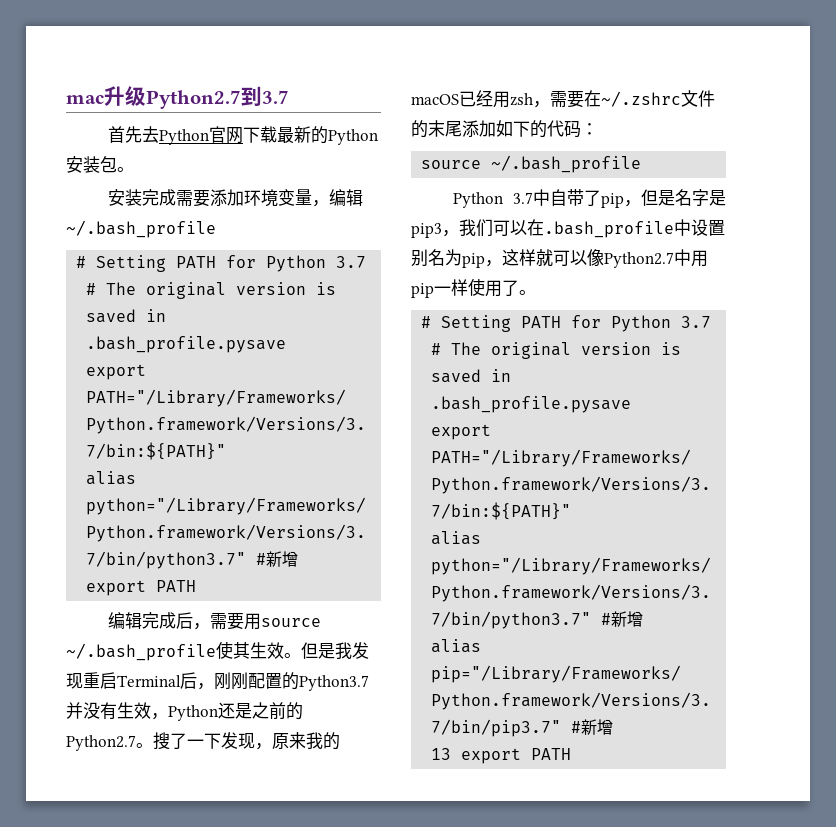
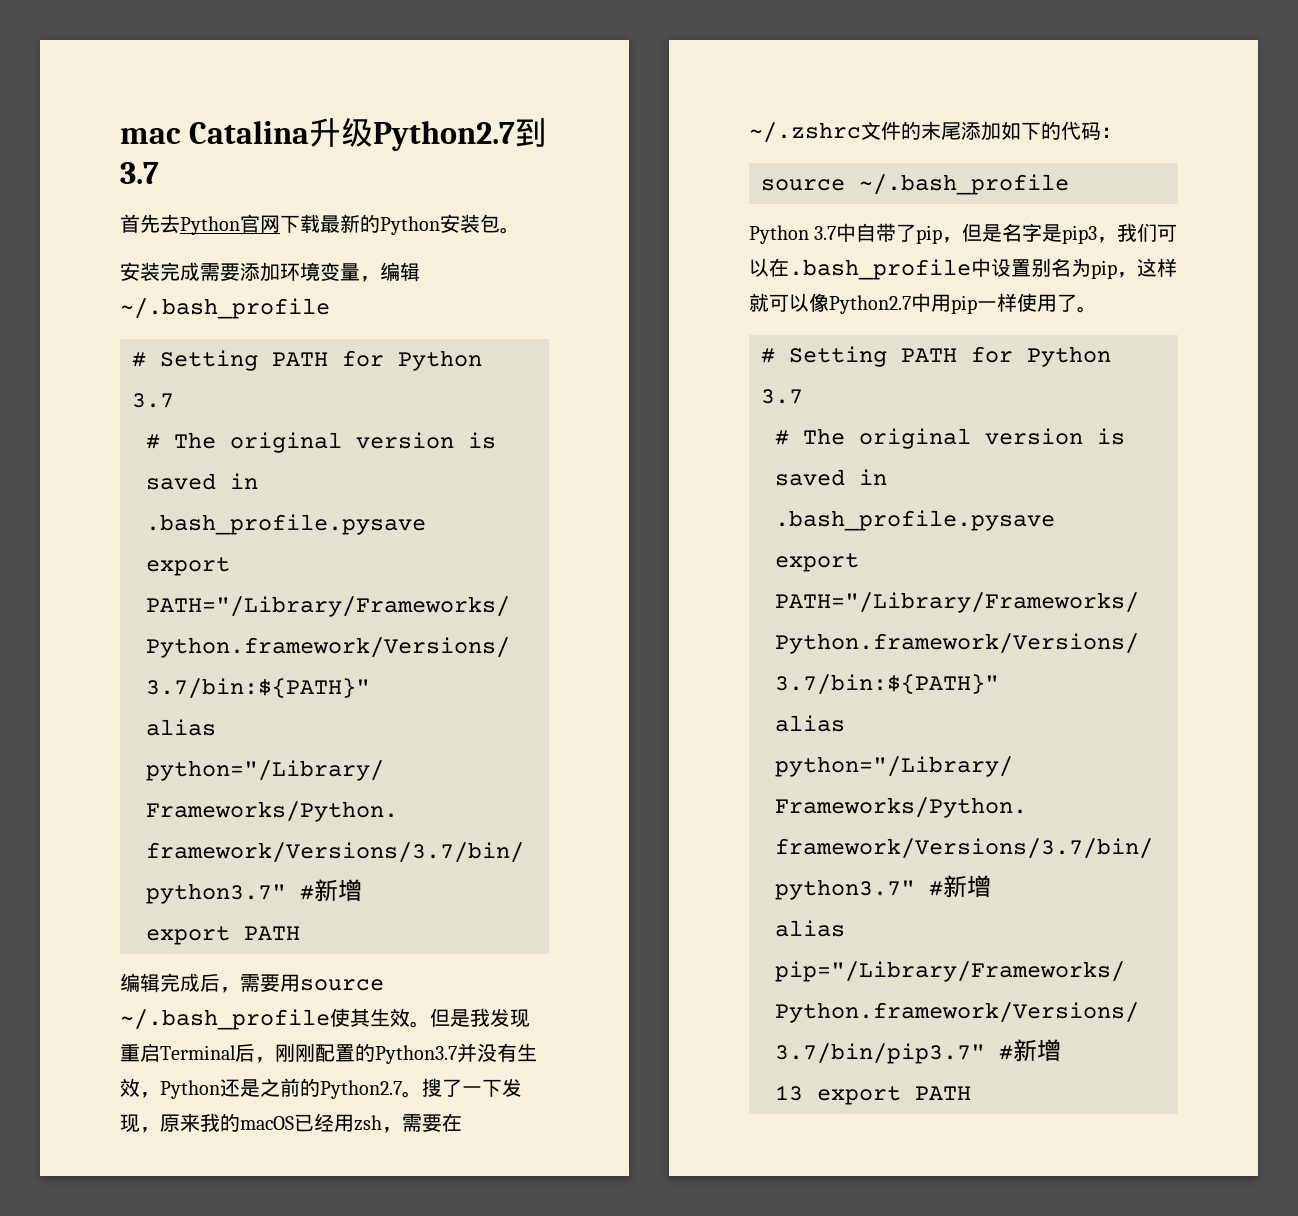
- mac升级Python2.7到3.7
+ mac Catalina升级Python2.7到3.7

